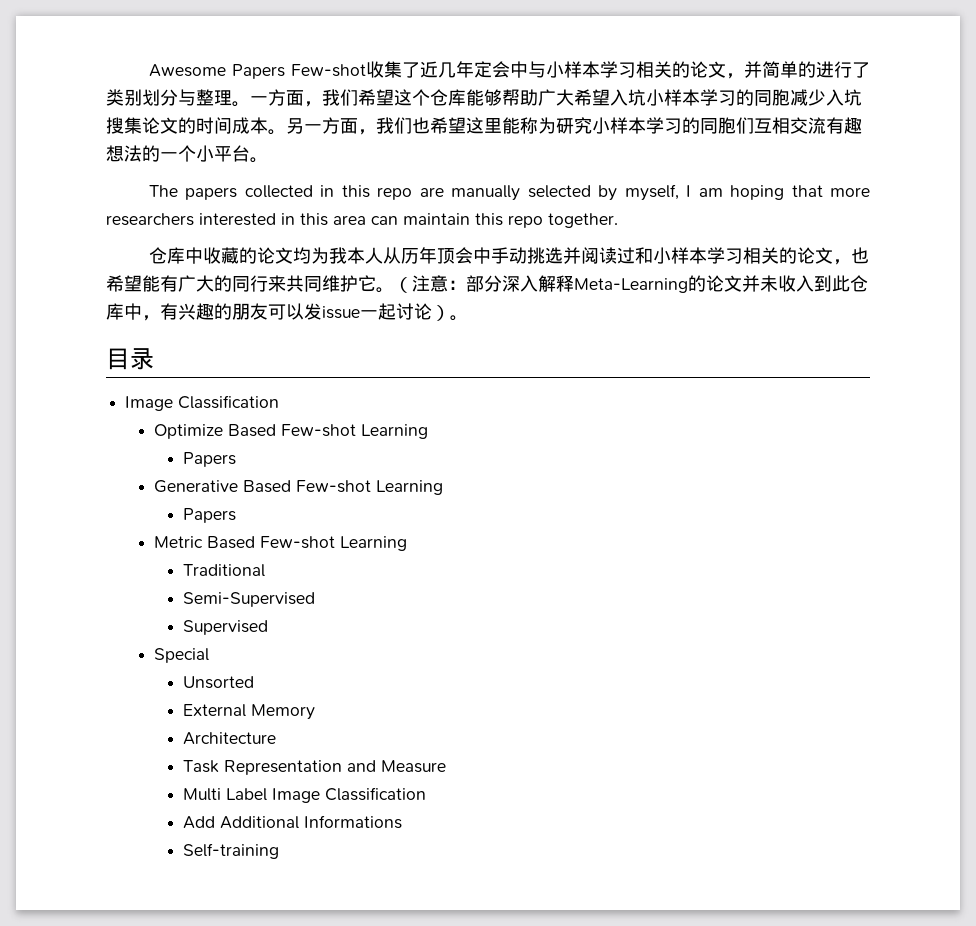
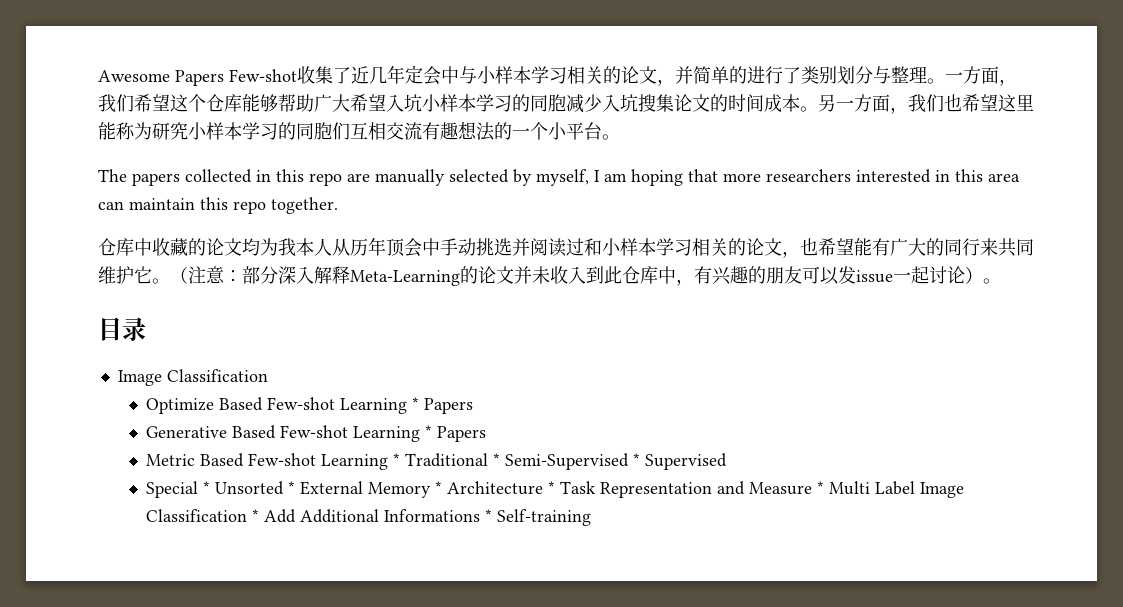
- Optimize Based Few-shot Learning
- Papers
+ Optimize Based Few-shot Learning * Papers
- Generative Based Few-shot Learning
- Papers
+ Generative Based Few-shot Learning * Papers
- Metric Based Few-shot Learning
- Traditional
- Semi-Supervised
- Supervised
+ Metric Based Few-shot Learning * Traditional * Semi-Supervised * Supervised
- Special
- Unsorted
- External Memory
- Architecture
- Task Representation and Measure
- Multi Label Image Classification
- Add Additional Informations
- Self-training
+ Special * Unsorted * External Memory * Architecture * Task Representation and Measure * Multi Label Image Classification * Add Additional Informations * Self-training

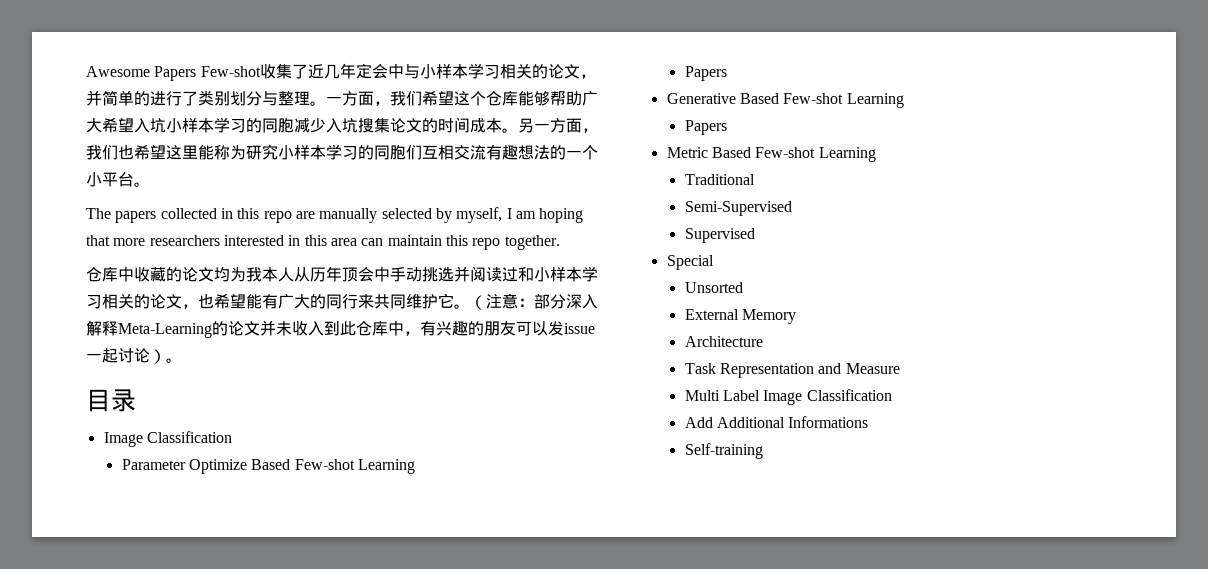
- Optimize Based Few-shot Learning * Papers
+ Parameter Optimize Based Few-shot Learning
+ Papers
- Generative Based Few-shot Learning * Papers
+ Generative Based Few-shot Learning
+ Papers
- Metric Based Few-shot Learning * Traditional * Semi-Supervised * Supervised
+ Metric Based Few-shot Learning
+ Traditional
+ Semi-Supervised
+ Supervised
- Special * Unsorted * External Memory * Architecture * Task Representation and Measure * Multi Label Image Classification * Add Additional Informations * Self-training
+ Special
+ Unsorted
+ External Memory
+ Architecture
+ Task Representation and Measure
+ Multi Label Image Classification
+ Add Additional Informations
+ Self-training

